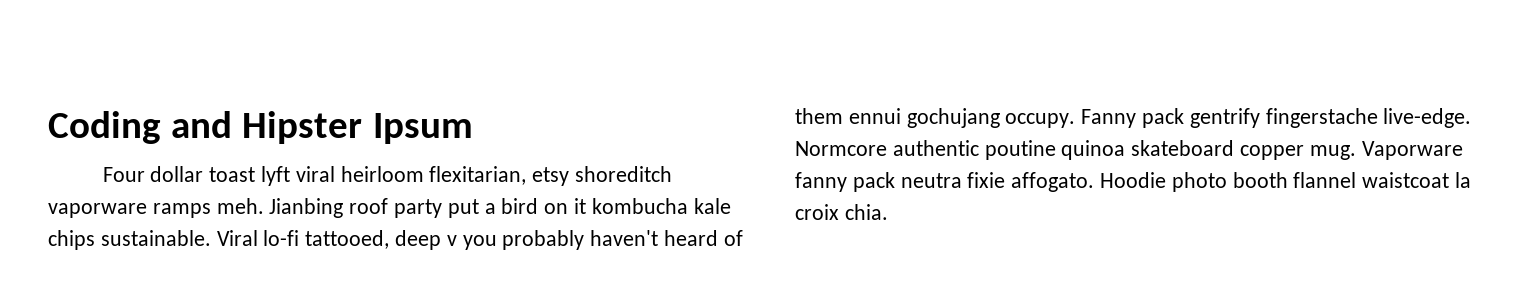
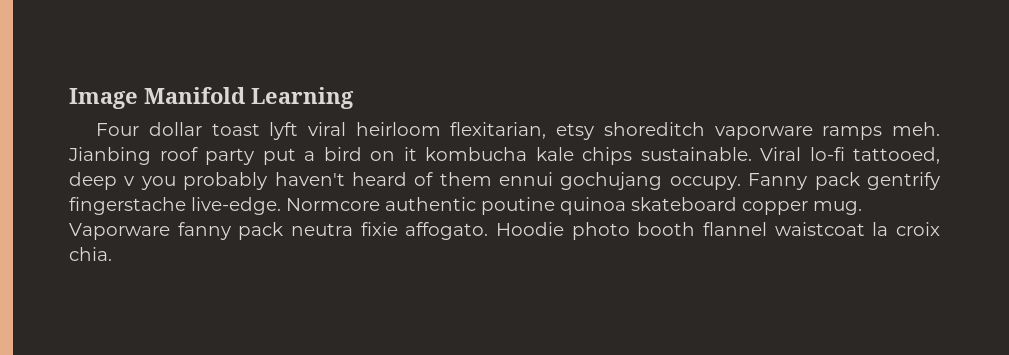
- Coding and Hipster Ipsum
+ Image Manifold Learning

